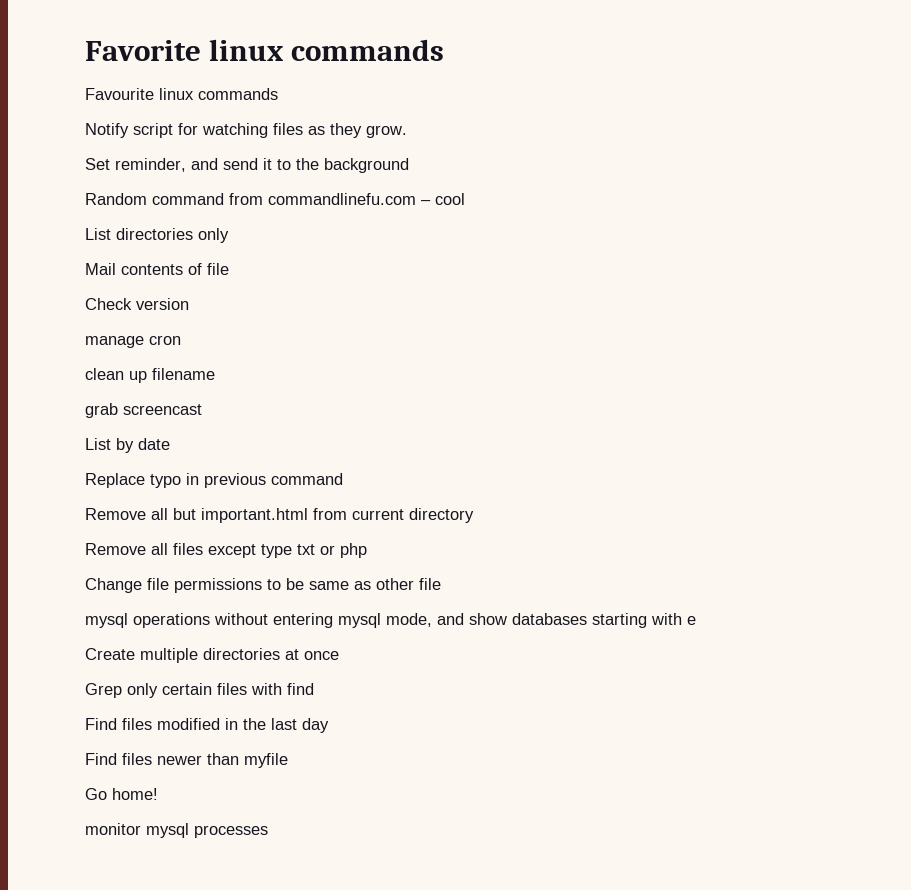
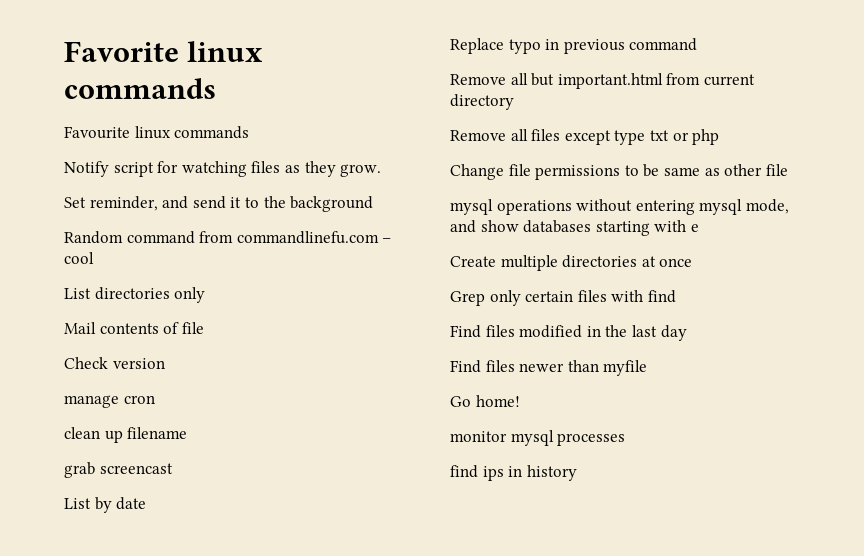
+ find ips in history

